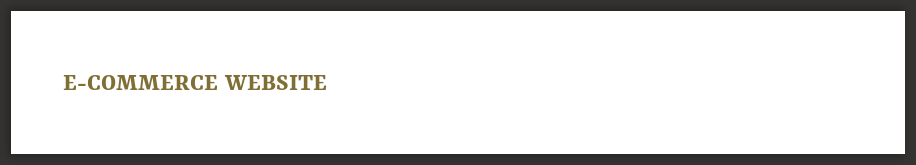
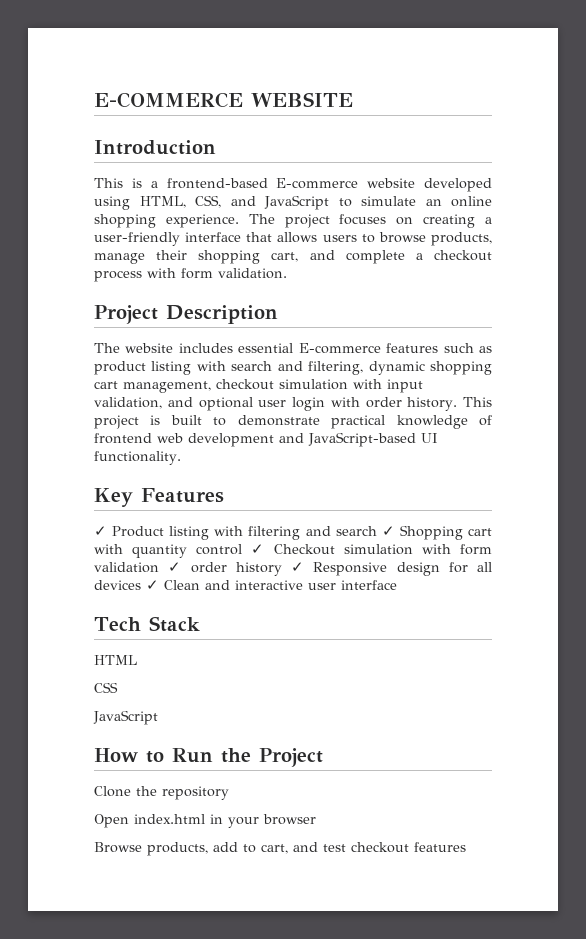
+ Introduction
+ This is a frontend-based E-commerce website developed using HTML, CSS, and JavaScript to simulate an online shopping experience. The project focuses on creating a user-friendly interface that allows users to browse products, manage their shopping cart, and complete a checkout process with form validation.
+ Project Description
+ The website includes essential E-commerce features such as product listing with search and filtering, dynamic shopping cart management, checkout simulation with input validation, and optional user login with order history. This project is built to demonstrate practical knowledge of frontend web development and JavaScript-based UI functionality.
+ Key Features
+ ✓ Product listing with filtering and search ✓ Shopping cart with quantity control ✓ Checkout simulation with form validation ✓ order history ✓ Responsive design for all devices ✓ Clean and interactive user interface
+ Tech Stack
+ HTML
+ CSS
+ JavaScript
+ How to Run the Project
+ Clone the repository
+ Open index.html in your browser
+ Browse products, add to cart, and test checkout features

